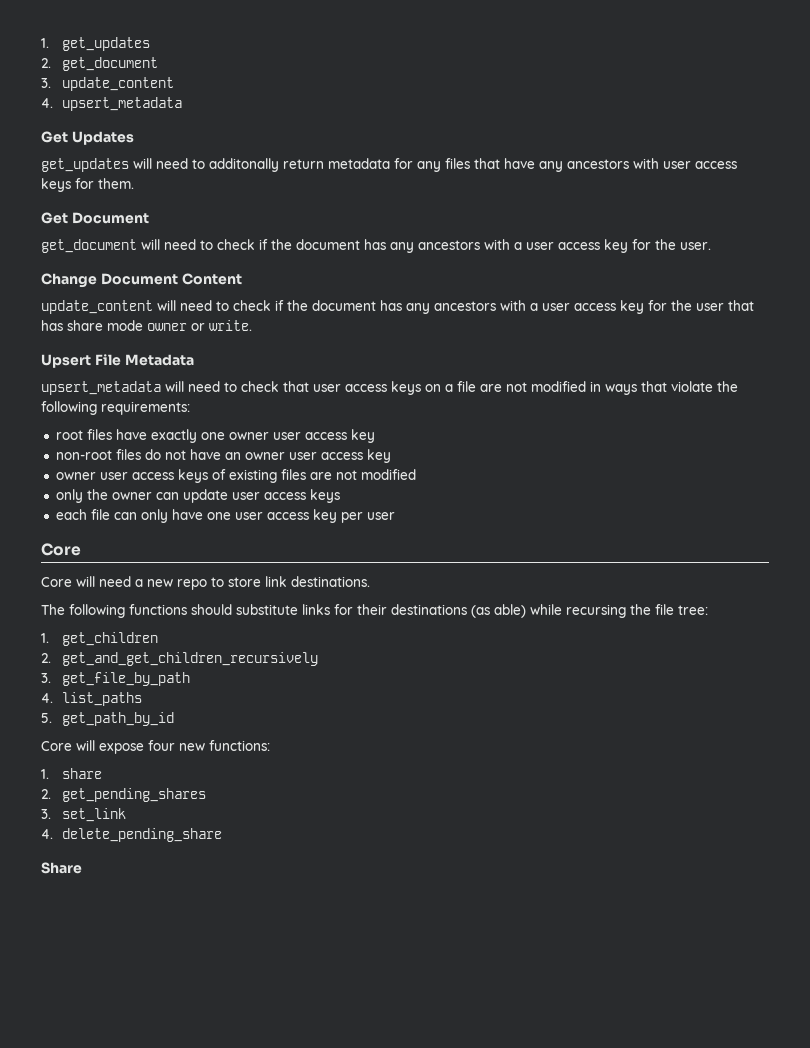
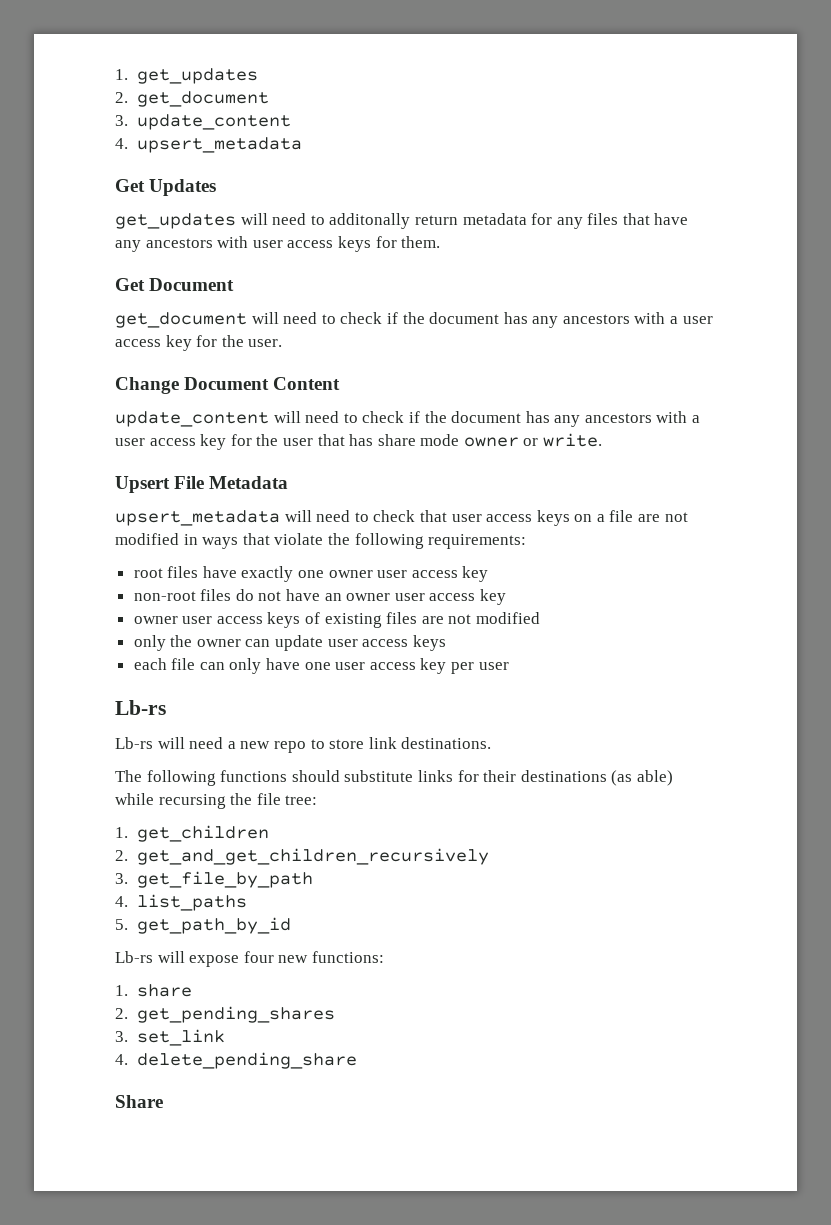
  each file can only have one user access key per user
- Core
- Core will need a new repo to store link destinations.
+ Lb-rs
+ Lb-rs will need a new repo to store link destinations.
- Core will expose four new functions:
+ Lb-rs will expose four new functions:

